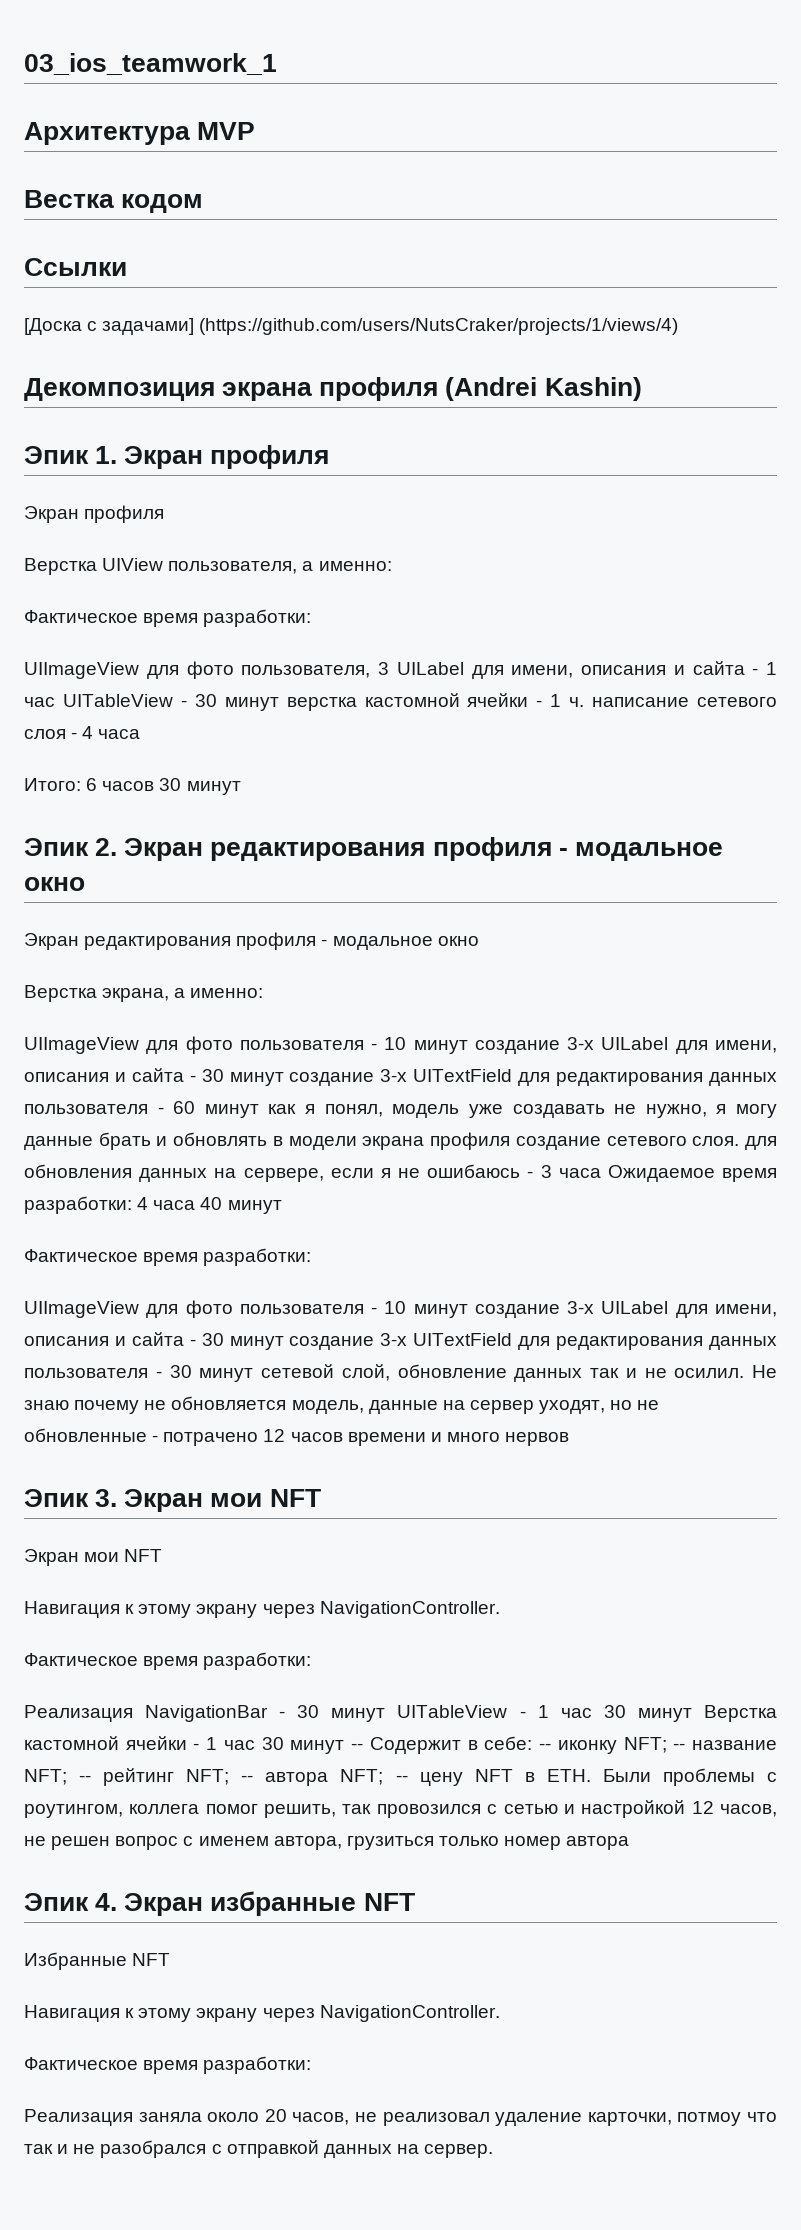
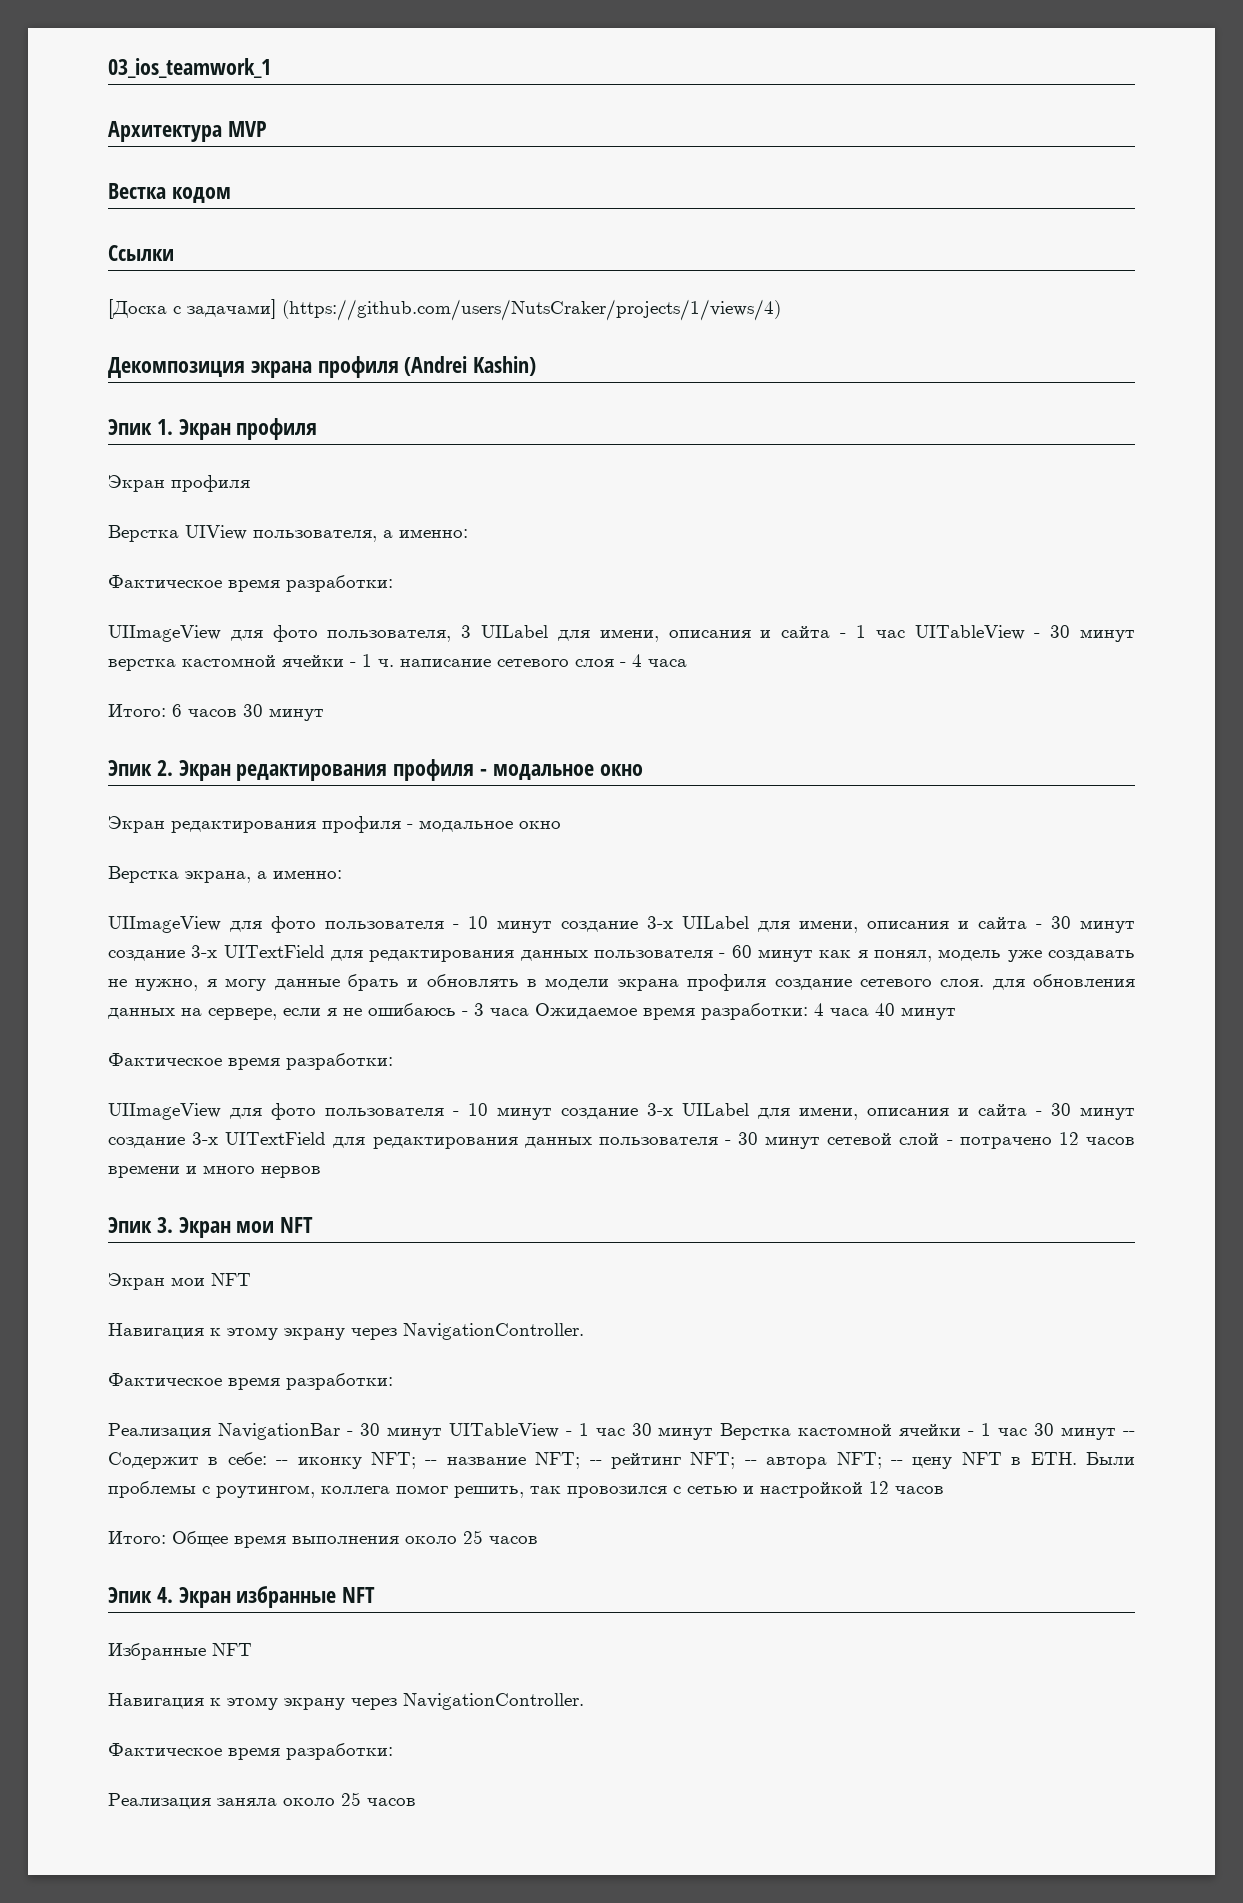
- UIImageView для фото пользователя - 10 минут создание 3-х UILabel для имени, описания и сайта - 30 минут создание 3-х UITextField для редактирования данных пользователя - 30 минут сетевой слой, обновление данных так и не осилил. Не знаю почему не обновляется модель, данные на сервер уходят, но не обновленные - потрачено 12 часов времени и много нервов
+ UIImageView для фото пользователя - 10 минут создание 3-х UILabel для имени, описания и сайта - 30 минут создание 3-х UITextField для редактирования данных пользователя - 30 минут сетевой слой - потрачено 12 часов времени и много нервов
- Реализация NavigationBar - 30 минут UITableView - 1 час 30 минут Верстка кастомной ячейки - 1 час 30 минут -- Содержит в себе: -- иконку NFT; -- название NFT; -- рейтинг NFT; -- автора NFT; -- цену NFT в ETH. Были проблемы с роутингом, коллега помог решить, так провозился с сетью и настройкой 12 часов, не решен вопрос с именем автора, грузиться только номер автора
+ Реализация NavigationBar - 30 минут UITableView - 1 час 30 минут Верстка кастомной ячейки - 1 час 30 минут -- Содержит в себе: -- иконку NFT; -- название NFT; -- рейтинг NFT; -- автора NFT; -- цену NFT в ETH. Были проблемы с роутингом, коллега помог решить, так провозился с сетью и настройкой 12 часов
+ Итого: Общее время выполнения около 25 часов
- Реализация заняла около 20 часов, не реализовал удаление карточки, потмоу что так и не разобрался с отправкой данных на сервер.
+ Реализация заняла около 25 часов

